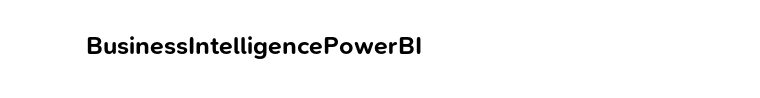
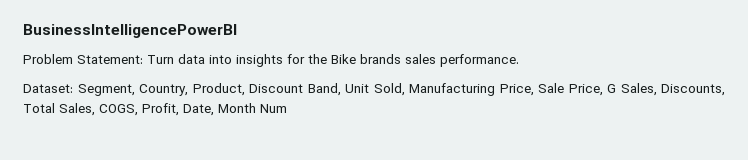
+ Problem Statement: Turn data into insights for the Bike brands sales performance.
+ Dataset: Segment, Country, Product, Discount Band, Unit Sold, Manufacturing Price, Sale Price, G Sales, Discounts, Total Sales, COGS, Profit, Date, Month Num

